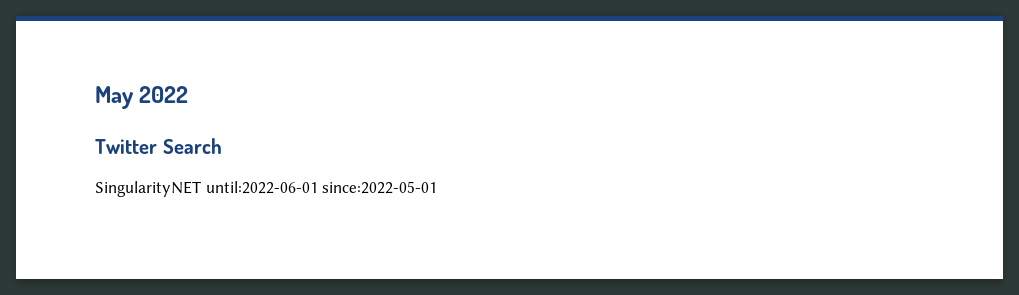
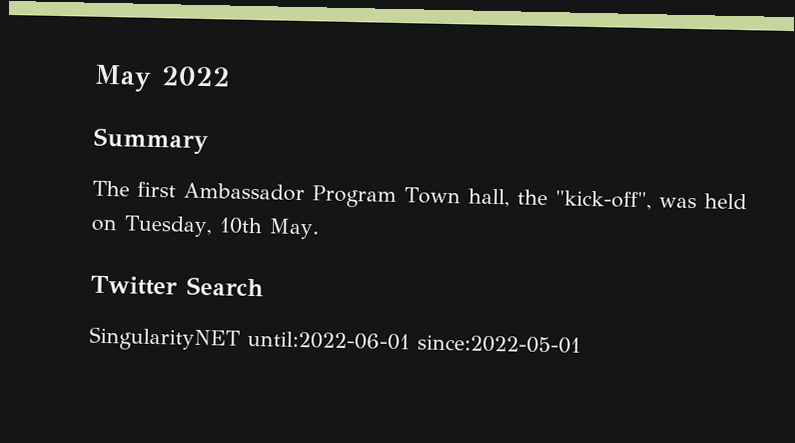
+ Summary
+ The first Ambassador Program Town hall, the "kick-off", was held on Tuesday, 10th May.

